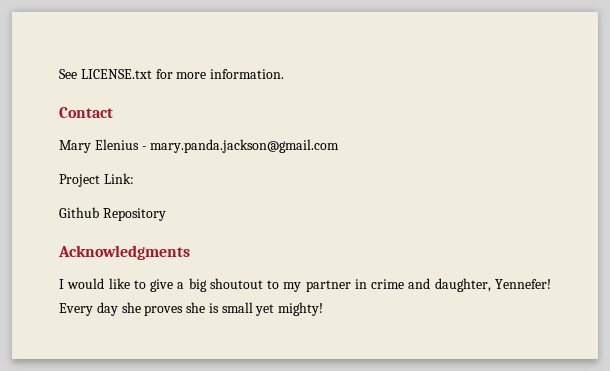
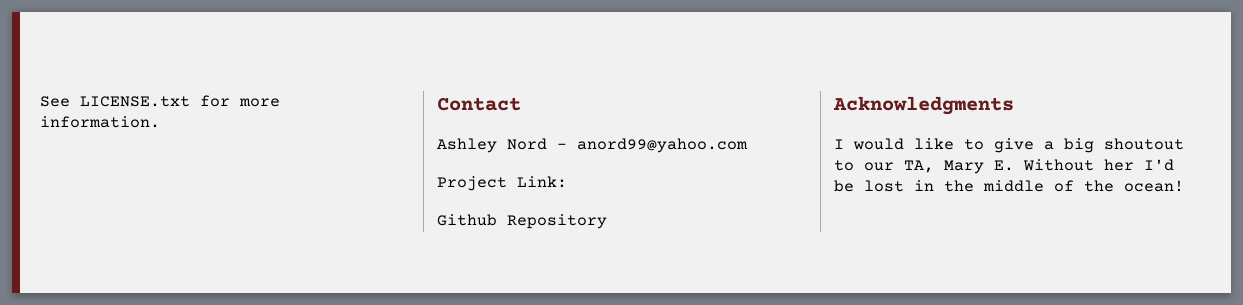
- Mary Elenius - mary.panda.jackson@gmail.com
+ Ashley Nord - anord99@yahoo.com
- I would like to give a big shoutout to my partner in crime and daughter, Yennefer! Every day she proves she is small yet mighty!
+ I would like to give a big shoutout to our TA, Mary E. Without her I'd be lost in the middle of the ocean!

